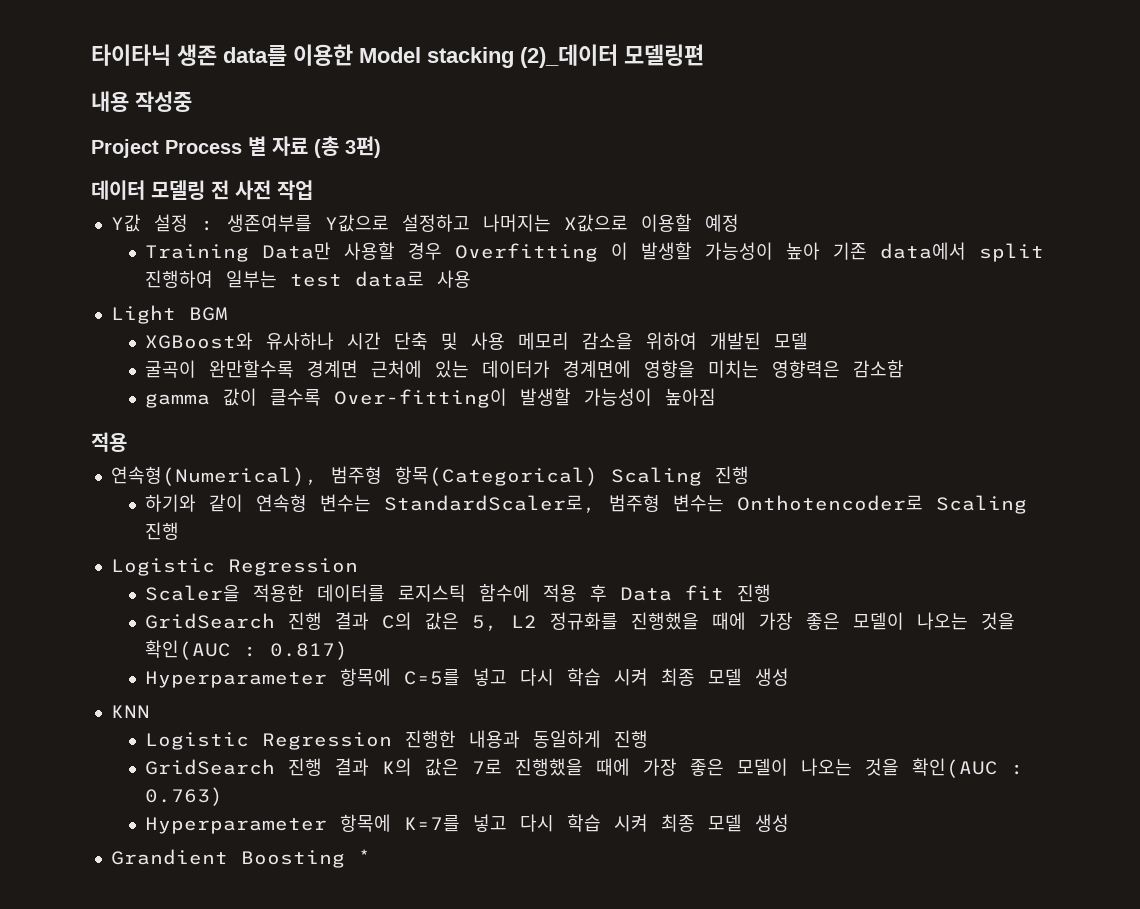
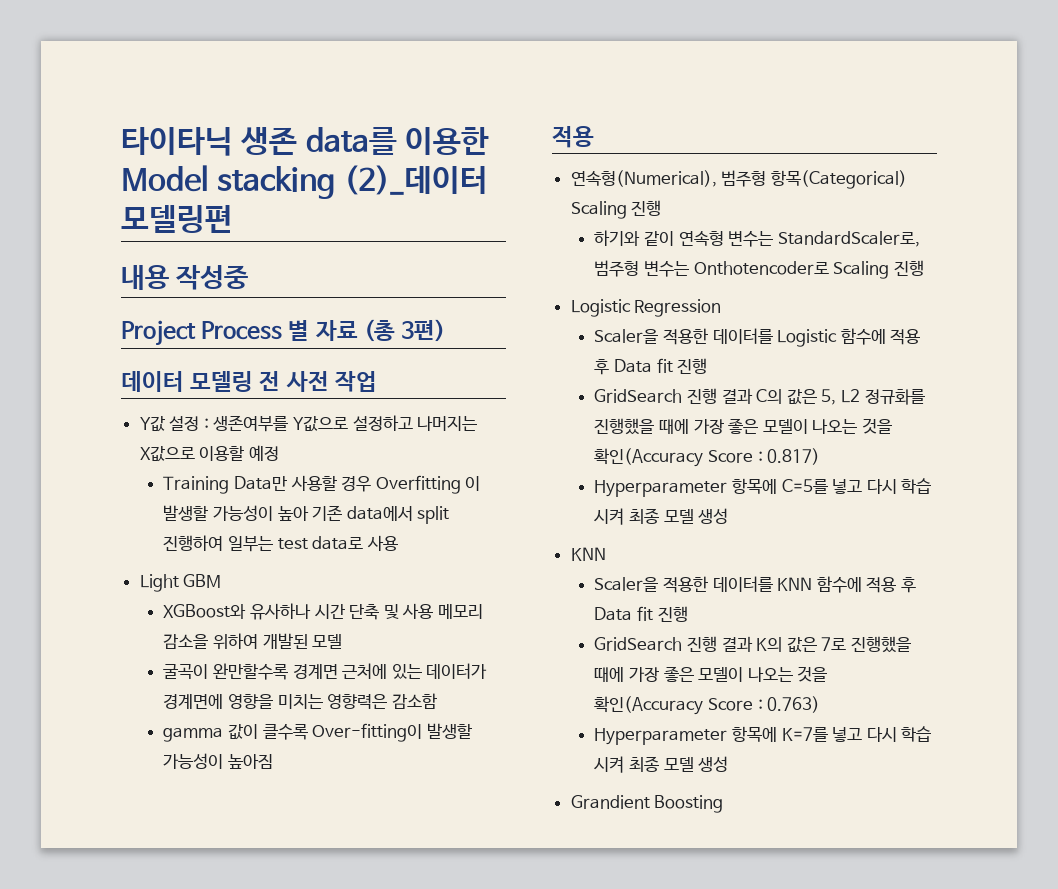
- Light BGM
+ Light GBM
- Scaler을 적용한 데이터를 로지스틱 함수에 적용 후 Data fit 진행
+ Scaler을 적용한 데이터를 Logistic 함수에 적용 후 Data fit 진행
- GridSearch 진행 결과 C의 값은 5, L2 정규화를 진행했을 때에 가장 좋은 모델이 나오는 것을 확인(AUC : 0.817)
+ GridSearch 진행 결과 C의 값은 5, L2 정규화를 진행했을 때에 가장 좋은 모델이 나오는 것을 확인(Accuracy Score : 0.817)
- Logistic Regression 진행한 내용과 동일하게 진행
+ Scaler을 적용한 데이터를 KNN 함수에 적용 후 Data fit 진행
- GridSearch 진행 결과 K의 값은 7로 진행했을 때에 가장 좋은 모델이 나오는 것을 확인(AUC : 0.763)
+ GridSearch 진행 결과 K의 값은 7로 진행했을 때에 가장 좋은 모델이 나오는 것을 확인(Accuracy Score : 0.763)
- Grandient Boosting *
+ Grandient Boosting

